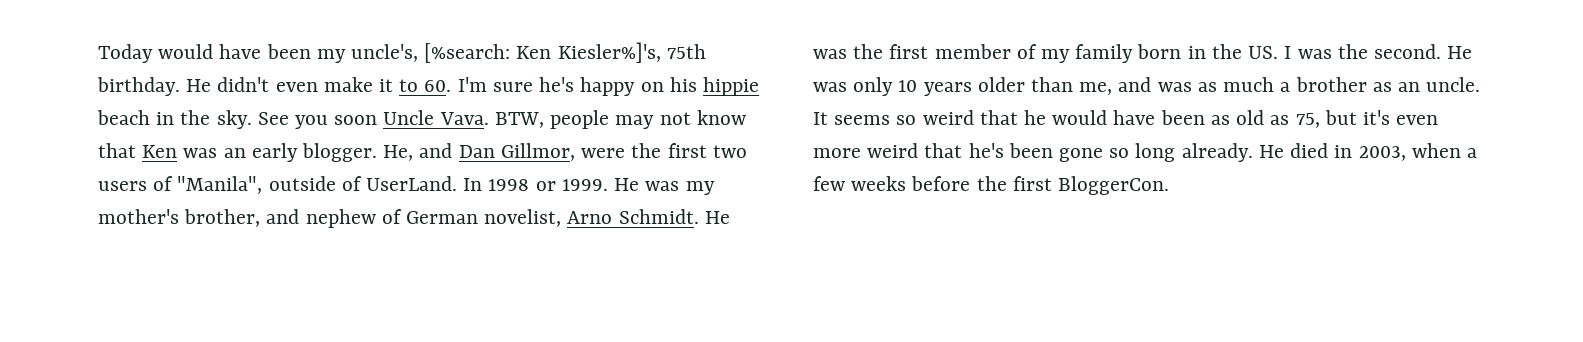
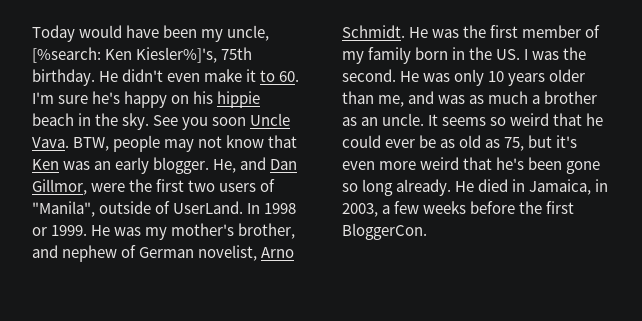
- Today would have been my uncle's, [%search: Ken Kiesler%]'s, 75th birthday.
+ Today would have been my uncle, [%search: Ken Kiesler%]'s, 75th birthday.
- It seems so weird that he would have been as old as 75, but it's even more weird that he's been gone so long already.
+ It seems so weird that he could ever be as old as 75, but it's even more weird that he's been gone so long already.
- He died in 2003, when a few weeks before the first BloggerCon.
+ He died in Jamaica, in 2003, a few weeks before the first BloggerCon.

